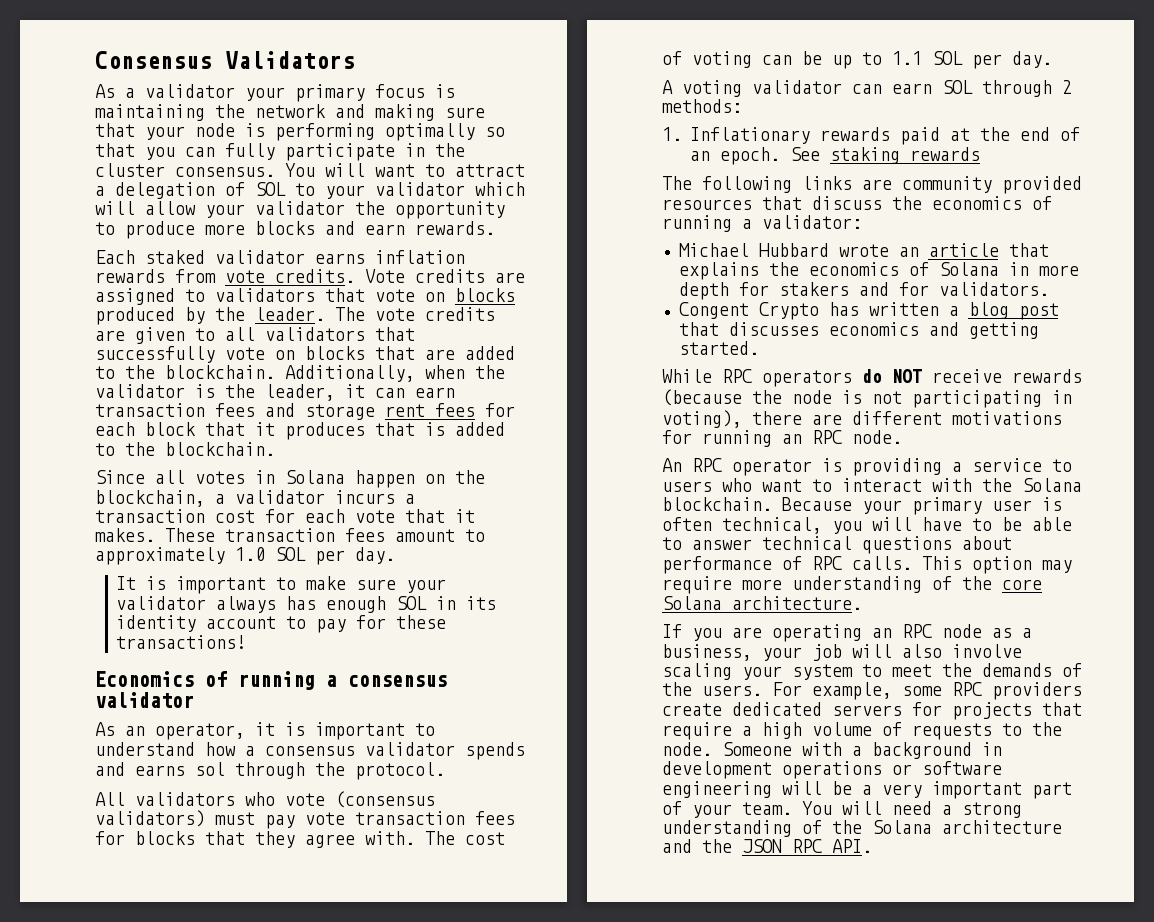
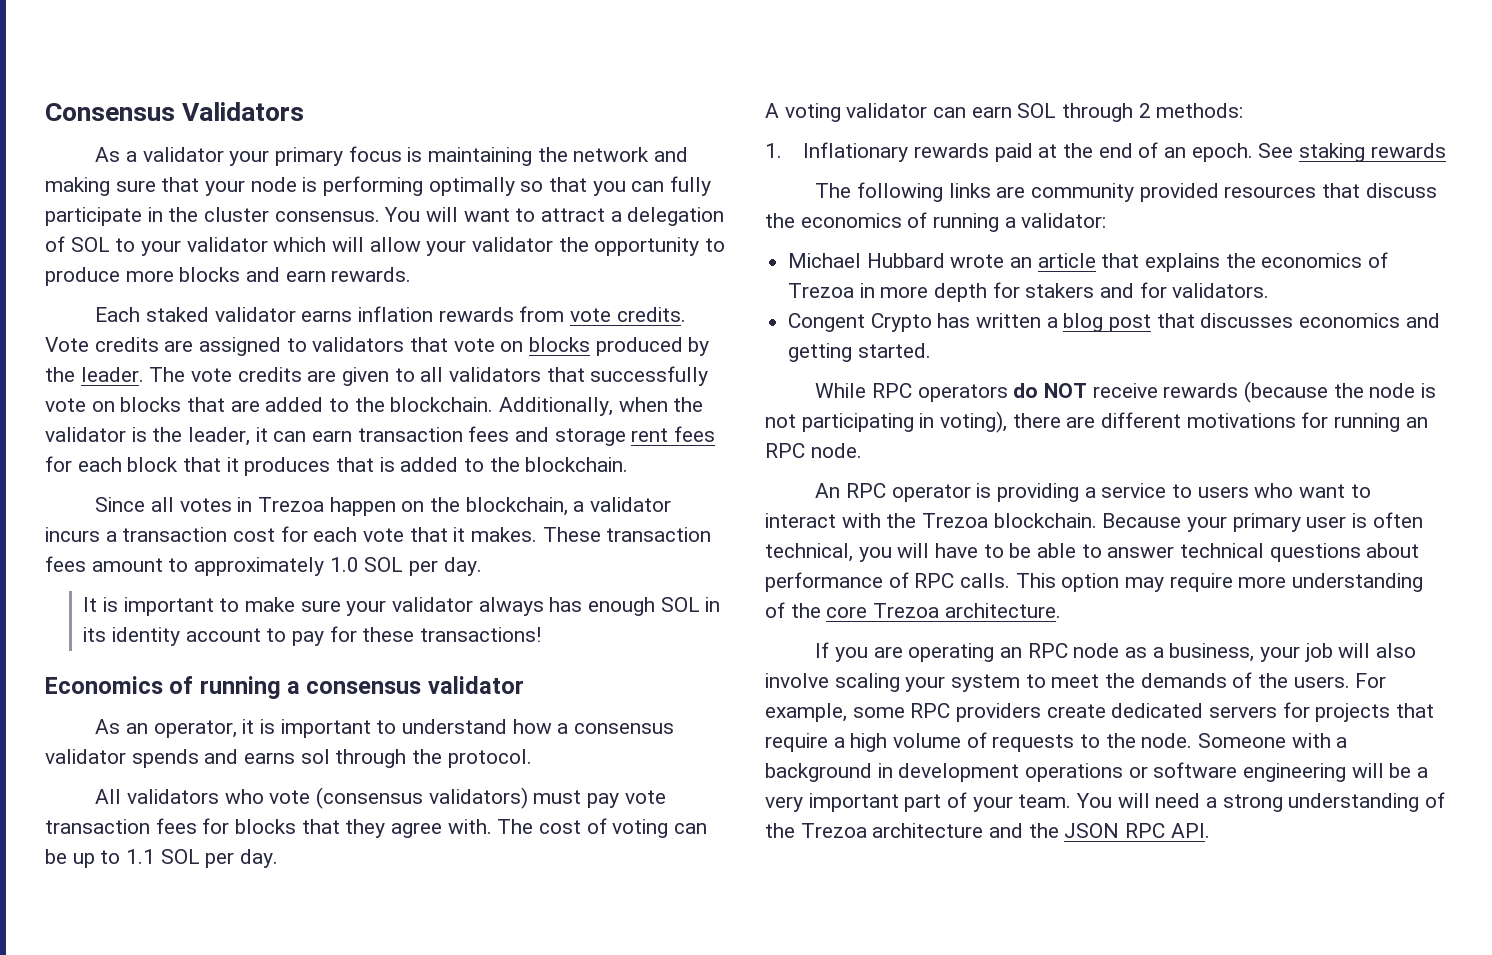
- Since all votes in Solana happen on the blockchain, a validator incurs a transaction cost for each vote that it makes.
+ Since all votes in Trezoa happen on the blockchain, a validator incurs a transaction cost for each vote that it makes.
- Michael Hubbard wrote an article that explains the economics of Solana in more depth for stakers and for validators.
+ Michael Hubbard wrote an article that explains the economics of Trezoa in more depth for stakers and for validators.
- An RPC operator is providing a service to users who want to interact with the Solana blockchain.
+ An RPC operator is providing a service to users who want to interact with the Trezoa blockchain.
- This option may require more understanding of the core Solana architecture.
+ This option may require more understanding of the core Trezoa architecture.
- You will need a strong understanding of the Solana architecture and the JSON RPC API.
+ You will need a strong understanding of the Trezoa architecture and the JSON RPC API.

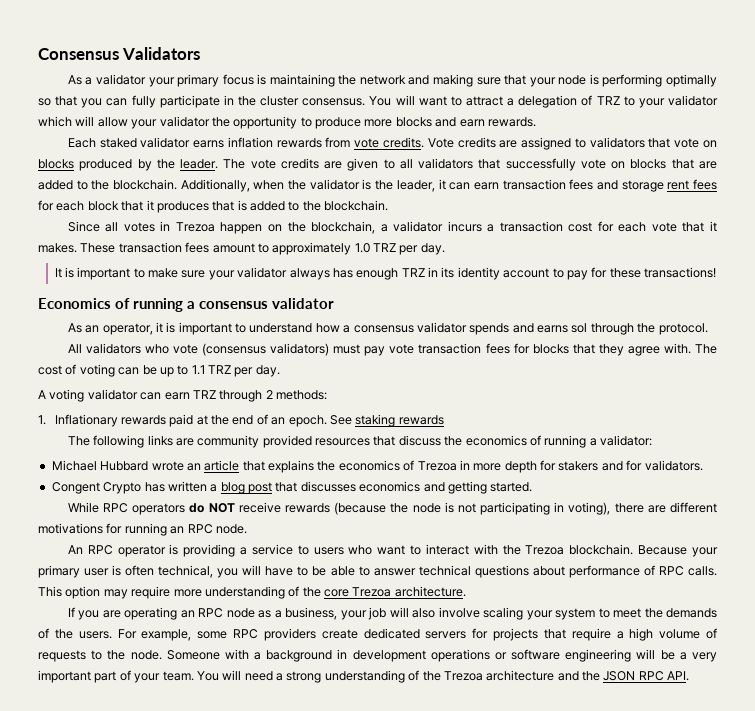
- You will want to attract a delegation of SOL to your validator which will allow your validator the opportunity to produce more blocks and earn rewards.
+ You will want to attract a delegation of TRZ to your validator which will allow your validator the opportunity to produce more blocks and earn rewards.
- These transaction fees amount to approximately 1.0 SOL per day.
+ These transaction fees amount to approximately 1.0 TRZ per day.
- It is important to make sure your validator always has enough SOL in its identity account to pay for these transactions!
+ It is important to make sure your validator always has enough TRZ in its identity account to pay for these transactions!
- The cost of voting can be up to 1.1 SOL per day.
+ The cost of voting can be up to 1.1 TRZ per day.
- A voting validator can earn SOL through 2 methods:
+ A voting validator can earn TRZ through 2 methods:

